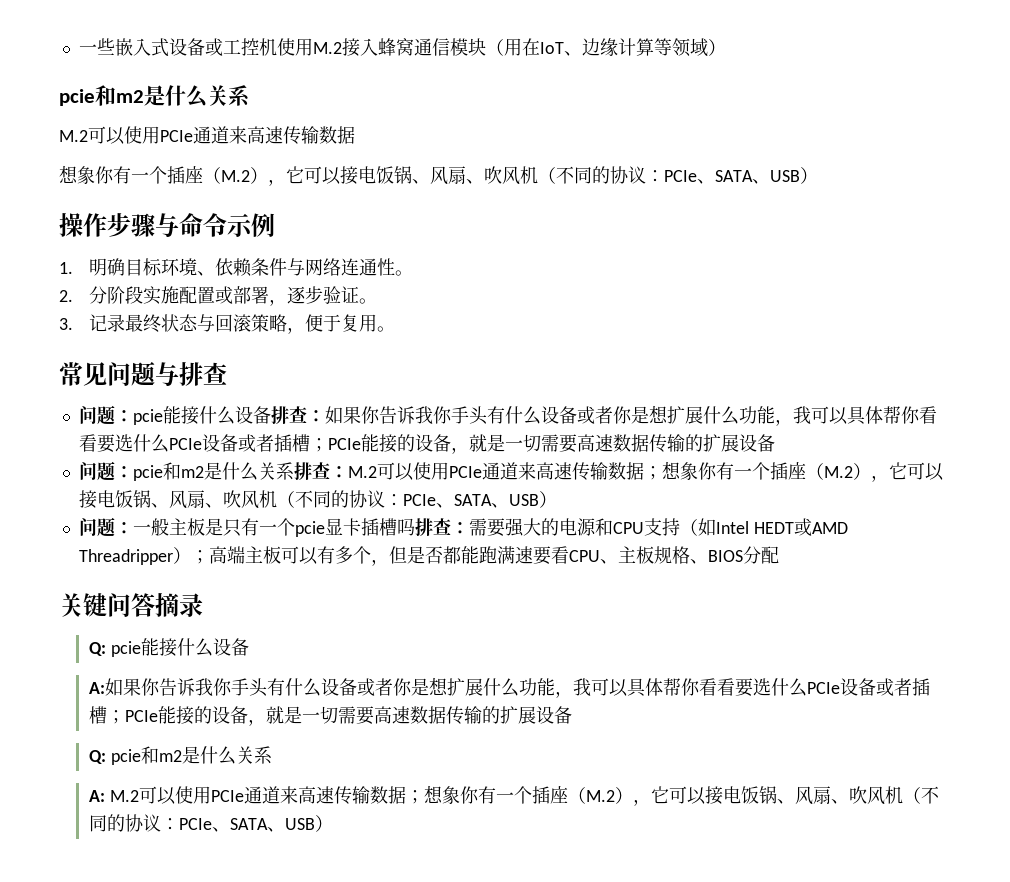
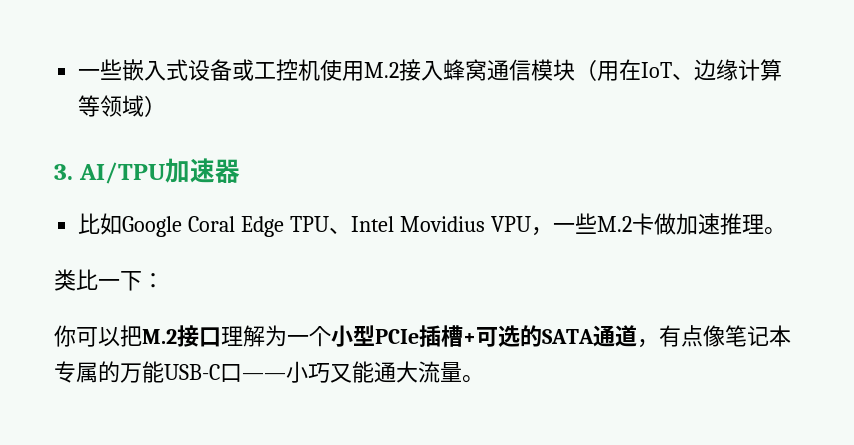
  一些嵌入式设备或工控机使用M.2接入蜂窝通信模块（用在IoT、边缘计算等领域）
- pcie和m2是什么关系
- M.2可以使用PCIe通道来高速传输数据
- 想象你有一个插座（M.2），它可以接电饭锅、风扇、吹风机（不同的协议：PCIe、SATA、USB）
- 操作步骤与命令示例
- 1.明确目标环境、依赖条件与网络连通性。
- 2.分阶段实施配置或部署，逐步验证。
- 3.记录最终状态与回滚策略，便于复用。
- 常见问题与排查
- 问题：pcie能接什么设备排查：如果你告诉我你手头有什么设备或者你是想扩展什么功能，我可以具体帮你看看要选什么PCIe设备或者插槽；PCIe能接的设备，就是一切需要高速数据传输的扩展设备
- 问题：pcie和m2是什么关系排查：M.2可以使用PCIe通道来高速传输数据；想象你有一个插座（M.2），它可以接电饭锅、风扇、吹风机（不同的协议：PCIe、SATA、USB）
- 问题：一般主板是只有一个pcie显卡插槽吗排查：需要强大的电源和CPU支持（如Intel HEDT或AMD Threadripper）；高端主板可以有多个，但是否都能跑满速要看CPU、主板规格、BIOS分配
- 关键问答摘录
- Q: pcie能接什么设备
- A:如果你告诉我你手头有什么设备或者你是想扩展什么功能，我可以具体帮你看看要选什么PCIe设备或者插槽；PCIe能接的设备，就是一切需要高速数据传输的扩展设备
- Q: pcie和m2是什么关系
- A: M.2可以使用PCIe通道来高速传输数据；想象你有一个插座（M.2），它可以接电饭锅、风扇、吹风机（不同的协议：PCIe、SATA、USB）
+ 3. AI/TPU加速器
+ 比如Google Coral Edge TPU、Intel Movidius VPU，一些M.2卡做加速推理。
+ 类比一下：
+ 你可以把M.2接口理解为一个小型PCIe插槽+可选的SATA通道，有点像笔记本专属的万能USB-C口——小巧又能通大流量。

